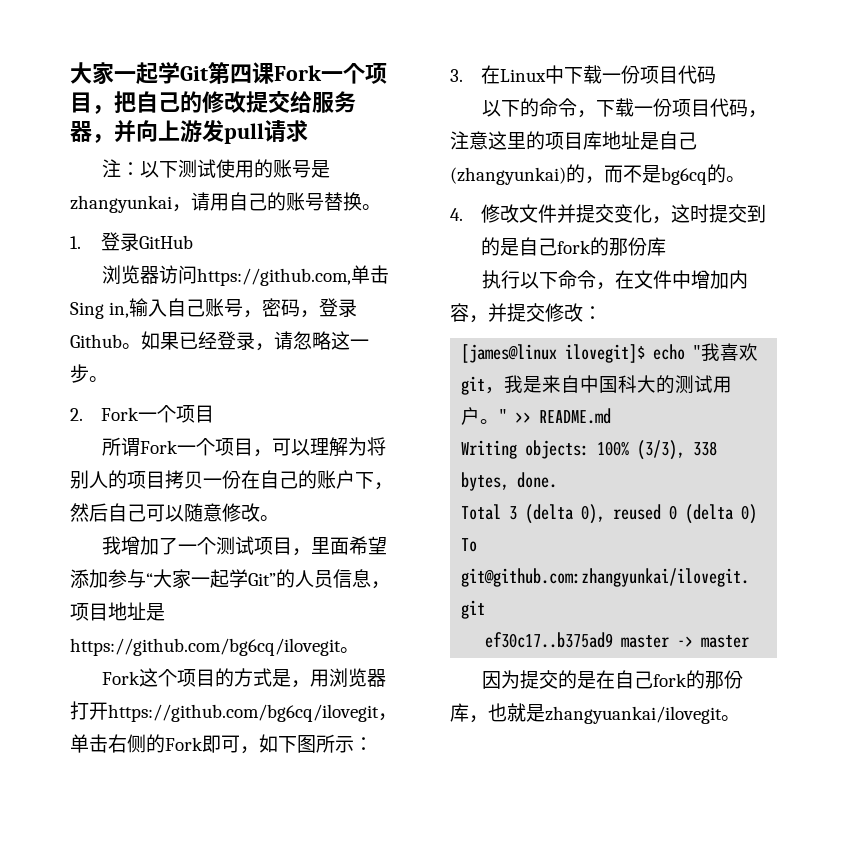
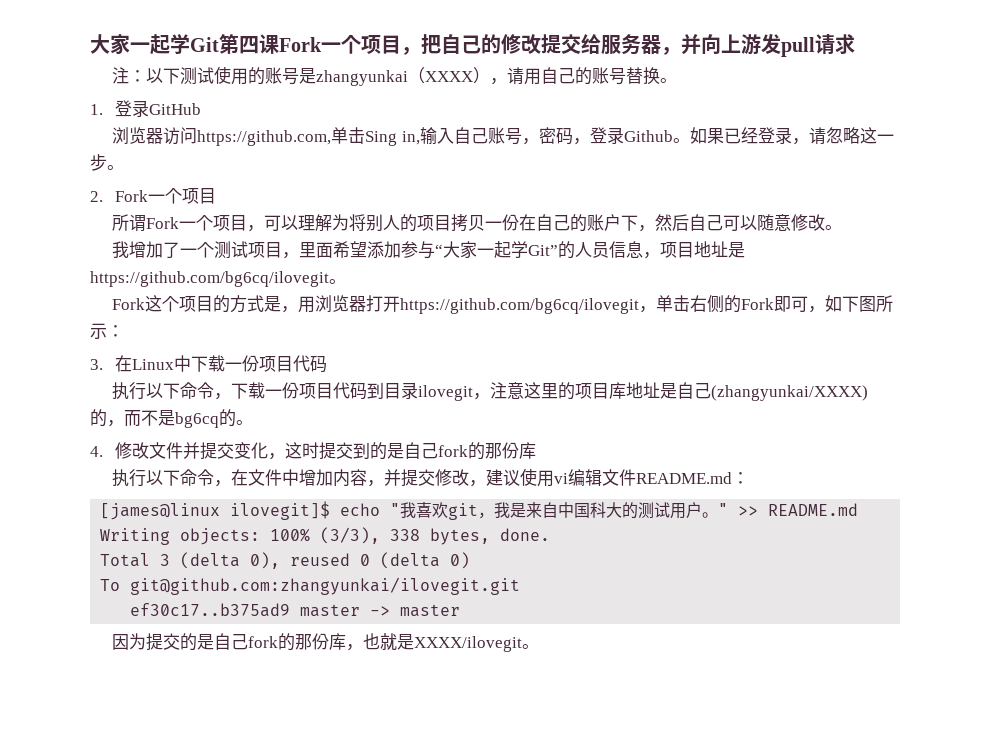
- 注：以下测试使用的账号是zhangyunkai，请用自己的账号替换。
+ 注：以下测试使用的账号是zhangyunkai（XXXX），请用自己的账号替换。
- 以下的命令，下载一份项目代码，注意这里的项目库地址是自己(zhangyunkai)的，而不是bg6cq的。
+ 执行以下命令，下载一份项目代码到目录ilovegit，注意这里的项目库地址是自己(zhangyunkai/XXXX)的，而不是bg6cq的。
- 执行以下命令，在文件中增加内容，并提交修改：
+ 执行以下命令，在文件中增加内容，并提交修改，建议使用vi编辑文件README.md：
- 因为提交的是在自己fork的那份库，也就是zhangyuankai/ilovegit。
+ 因为提交的是自己fork的那份库，也就是XXXX/ilovegit。

